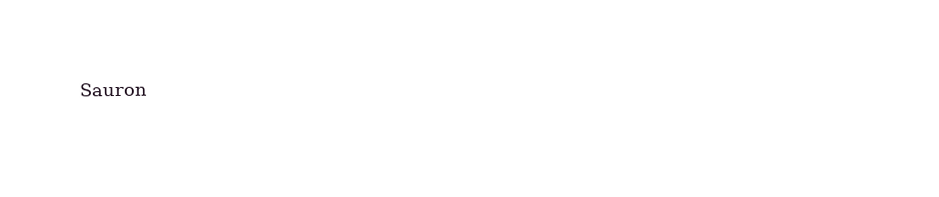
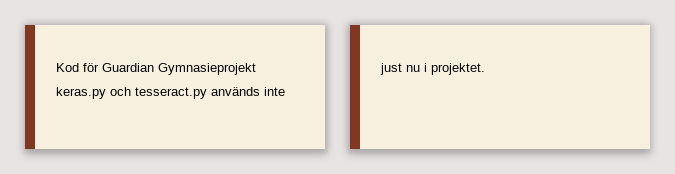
- Sauron
+ Kod för Guardian Gymnasieprojekt
+ keras.py och tesseract.py används inte just nu i projektet.

